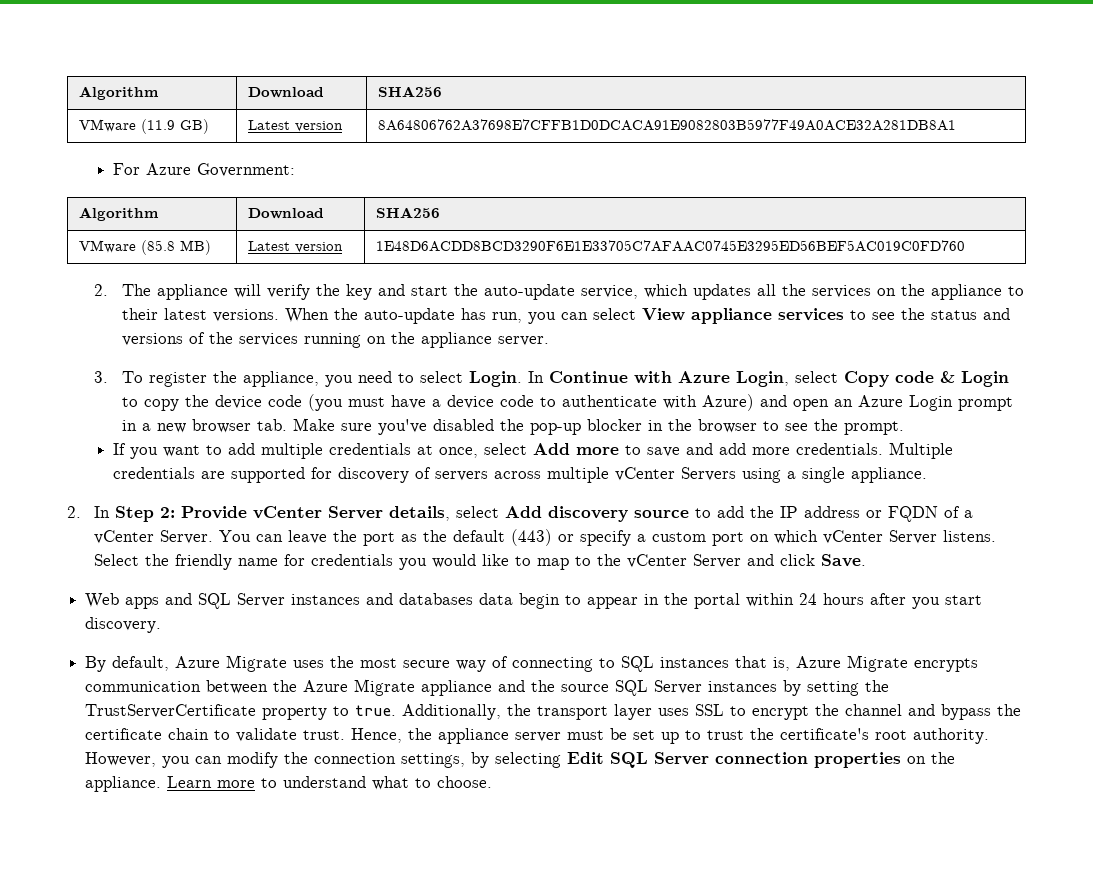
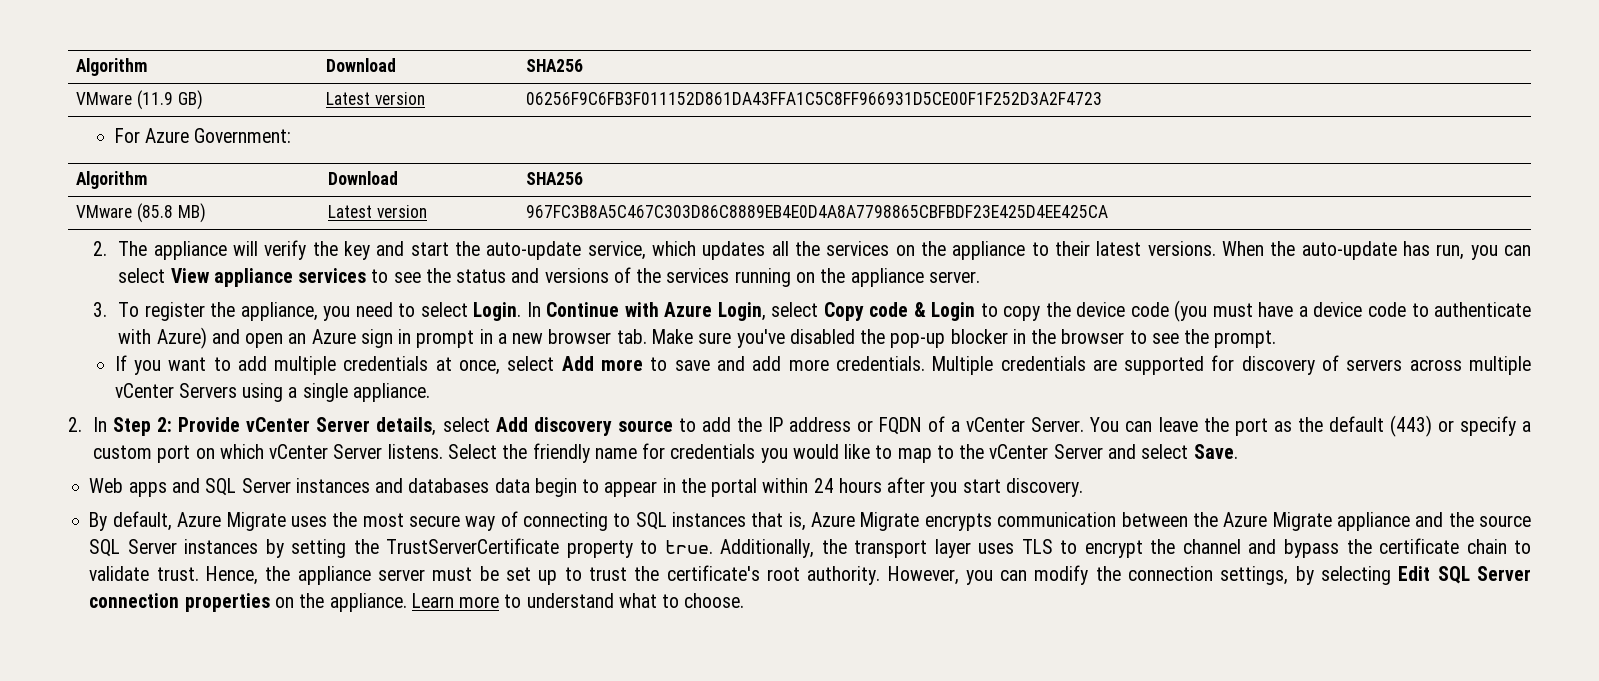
- VMware (11.9 GB) | Latest version | 8A64806762A37698E7CFFB1D0DCACA91E9082803B5977F49A0ACE32A281DB8A1
+ VMware (11.9 GB) | Latest version | 06256F9C6FB3F011152D861DA43FFA1C5C8FF966931D5CE00F1F252D3A2F4723
- VMware (85.8 MB) | Latest version | 1E48D6ACDD8BCD3290F6E1E33705C7AFAAC0745E3295ED56BEF5AC019C0FD760
+ VMware (85.8 MB) | Latest version | 967FC3B8A5C467C303D86C8889EB4E0D4A8A7798865CBFBDF23E425D4EE425CA
- In Continue with Azure Login, select Copy code & Login to copy the device code (you must have a device code to authenticate with Azure) and open an Azure Login prompt in a new browser tab. Make sure you've disabled the pop-up blocker in the browser to see the prompt.
+ In Continue with Azure Login, select Copy code & Login to copy the device code (you must have a device code to authenticate with Azure) and open an Azure sign in prompt in a new browser tab. Make sure you've disabled the pop-up blocker in the browser to see the prompt.
- Select the friendly name for credentials you would like to map to the vCenter Server and click Save.
+ Select the friendly name for credentials you would like to map to the vCenter Server and select Save.
- Additionally, the transport layer uses SSL to encrypt the channel and bypass the certificate chain to validate trust.
+ Additionally, the transport layer uses TLS to encrypt the channel and bypass the certificate chain to validate trust.

